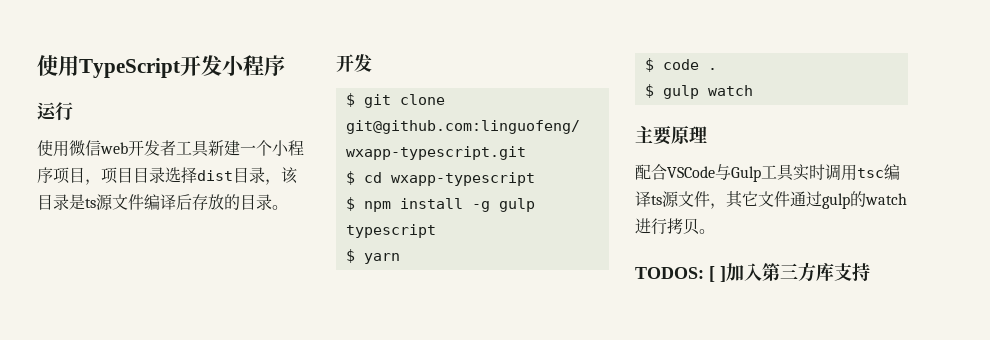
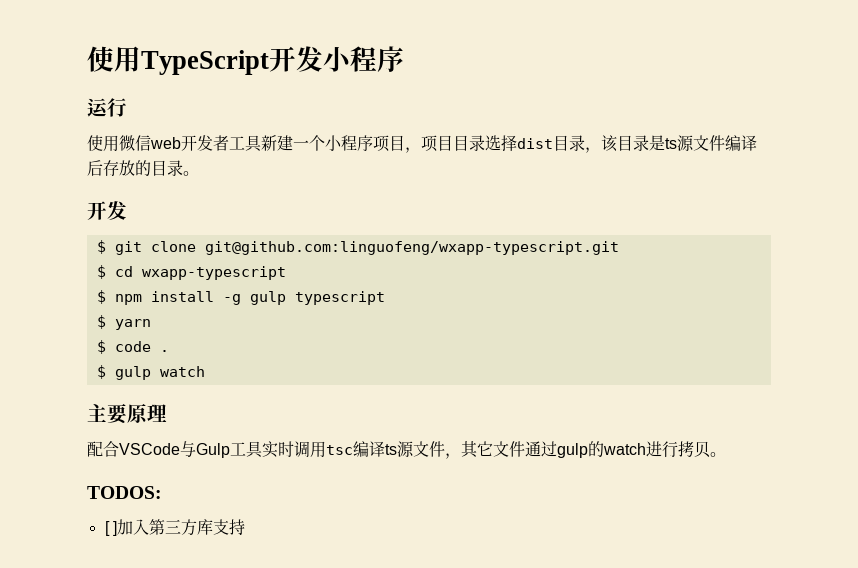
- TODOS: [ ]加入第三方库支持
+ TODOS:
+ [ ]加入第三方库支持

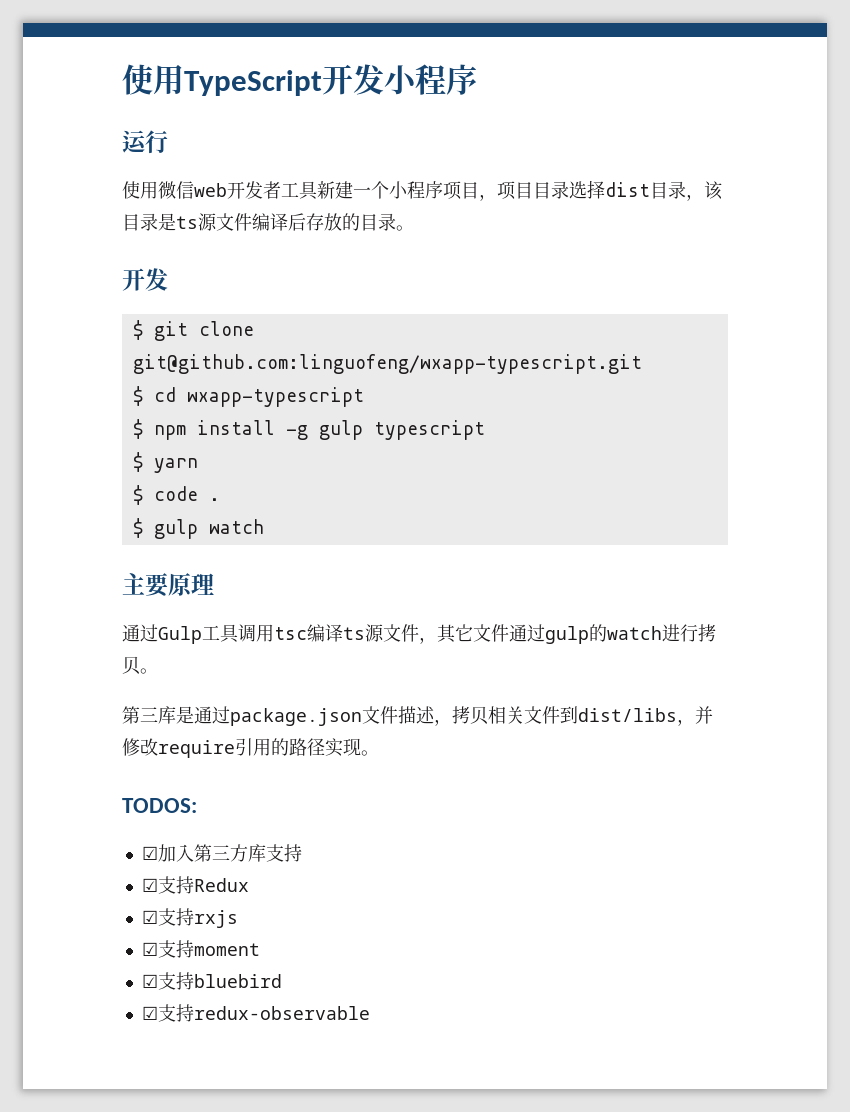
- 配合VSCode与Gulp工具实时调用tsc编译ts源文件，其它文件通过gulp的watch进行拷贝。
+ 通过Gulp工具调用tsc编译ts源文件，其它文件通过gulp的watch进行拷贝。
+ 第三库是通过package.json文件描述，拷贝相关文件到dist/libs，并修改require引用的路径实现。
- [ ]加入第三方库支持
+ ☑加入第三方库支持
+ ☑支持Redux
+ ☑支持rxjs
+ ☑支持moment
+ ☑支持bluebird
+ ☑支持redux-observable

